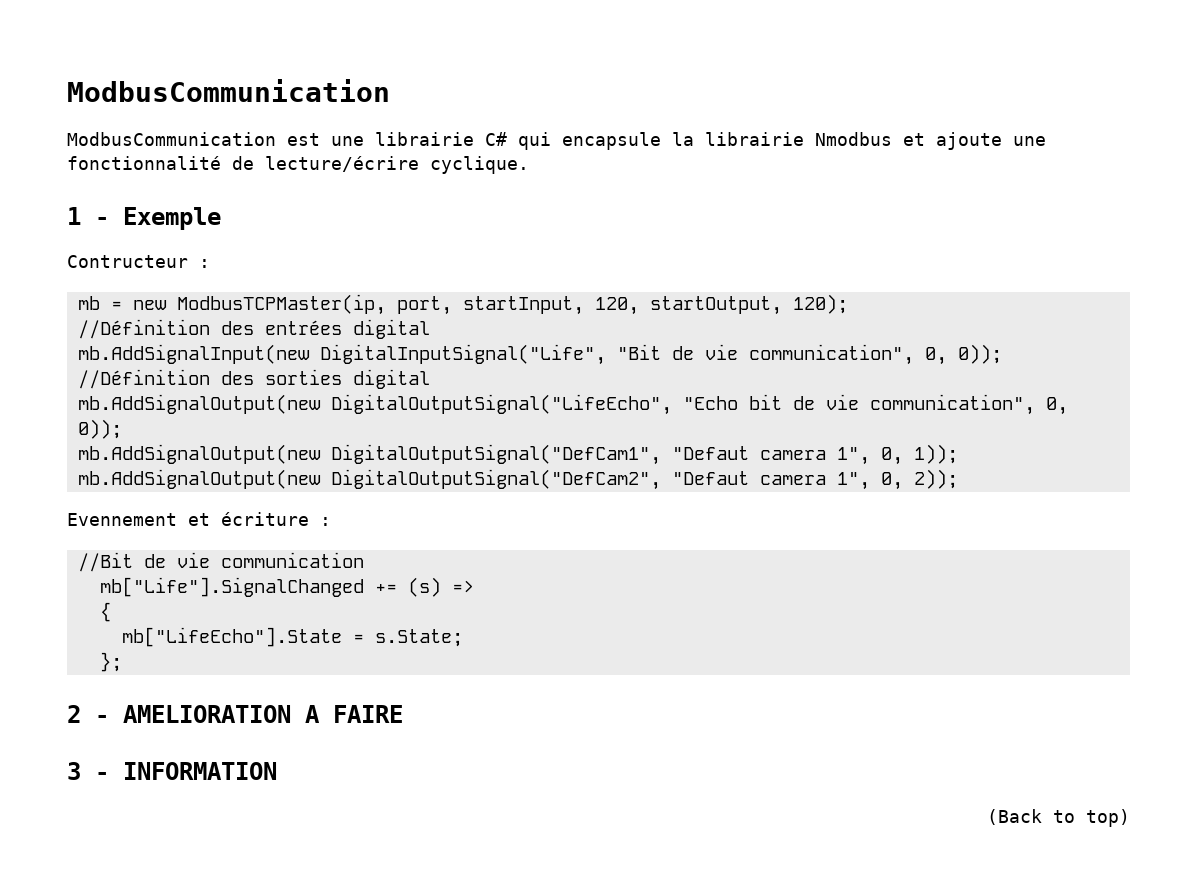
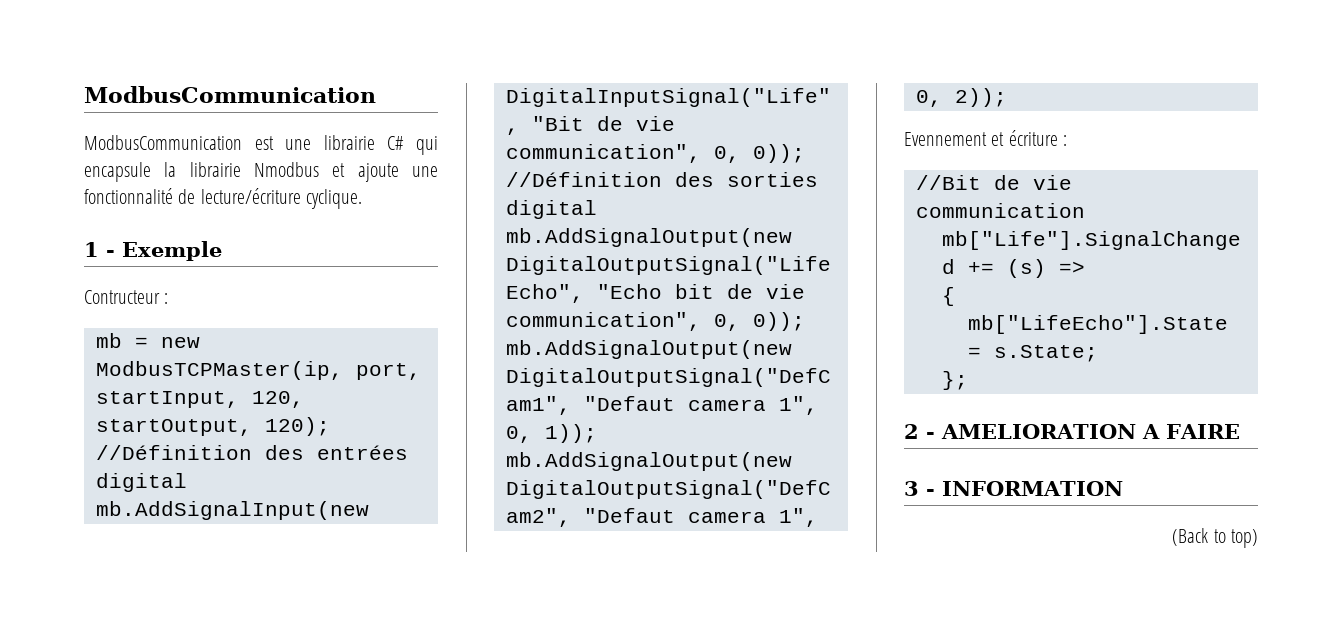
- ModbusCommunication est une librairie C# qui encapsule la librairie Nmodbus et ajoute une fonctionnalité de lecture/écrire cyclique.
+ ModbusCommunication est une librairie C# qui encapsule la librairie Nmodbus et ajoute une fonctionnalité de lecture/écriture cyclique.

